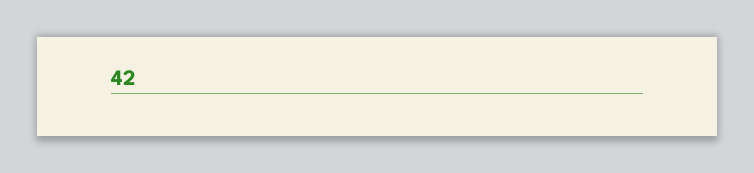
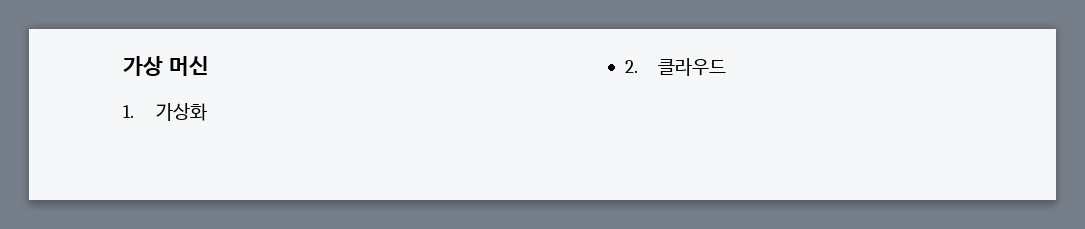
- 42
+ 가상 머신
+ 1. 가상화
+ 2. 클라우드

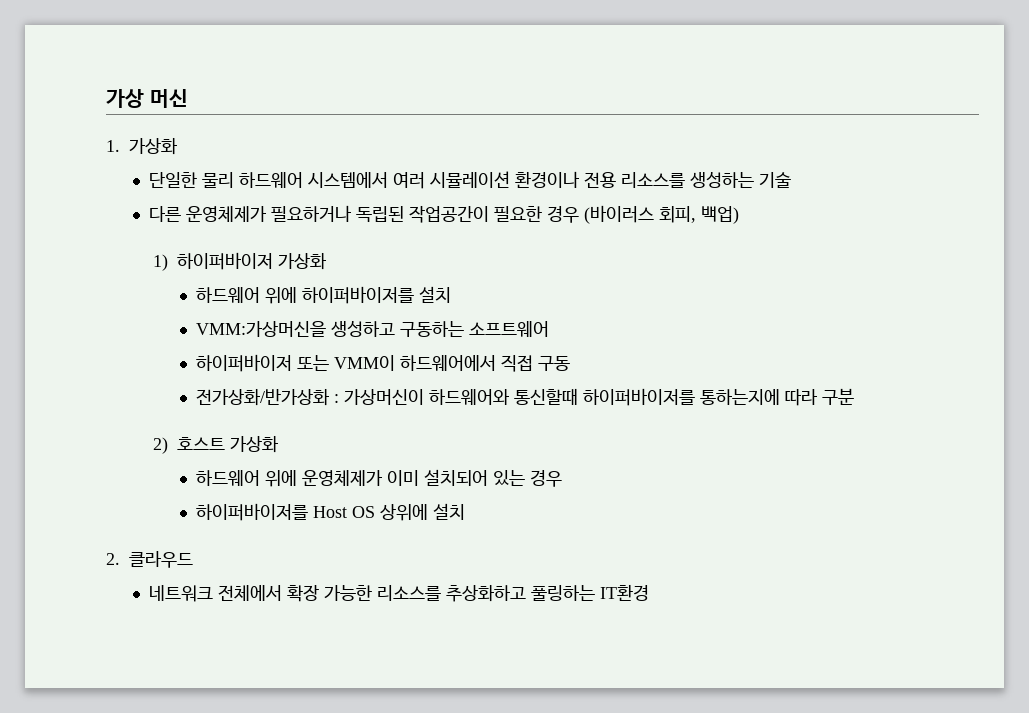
+ 단일한 물리 하드웨어 시스템에서 여러 시뮬레이션 환경이나 전용 리소스를 생성하는 기술
+ 다른 운영체제가 필요하거나 독립된 작업공간이 필요한 경우 (바이러스 회피, 백업)
+ 1) 하이퍼바이저 가상화
+ 하드웨어 위에 하이퍼바이저를 설치
+ VMM:가상머신을 생성하고 구동하는 소프트웨어
+ 하이퍼바이저 또는 VMM이 하드웨어에서 직접 구동
+ 전가상화/반가상화 : 가상머신이 하드웨어와 통신할때 하이퍼바이저를 통하는지에 따라 구분
+ 2) 호스트 가상화
+ 하드웨어 위에 운영체제가 이미 설치되어 있는 경우
+ 하이퍼바이저를 Host OS 상위에 설치
  2. 클라우드
+ 네트워크 전체에서 확장 가능한 리소스를 추상화하고 풀링하는 IT환경

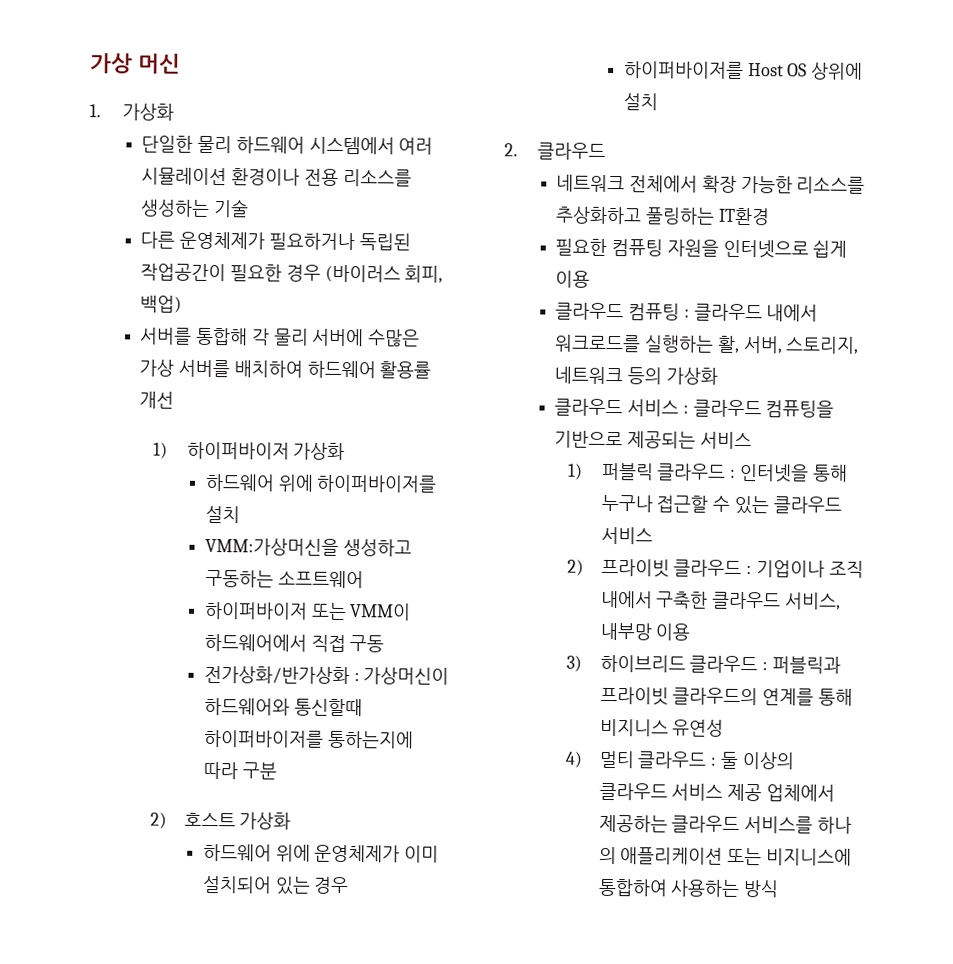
+ 서버를 통합해 각 물리 서버에 수많은 가상 서버를 배치하여 하드웨어 활용률 개선
+ 필요한 컴퓨팅 자원을 인터넷으로 쉽게 이용
+ 클라우드 컴퓨팅 : 클라우드 내에서 워크로드를 실행하는 활, 서버, 스토리지, 네트워크 등의 가상화
+ 클라우드 서비스 : 클라우드 컴퓨팅을 기반으로 제공되는 서비스
+ 1) 퍼블릭 클라우드 : 인터넷을 통해 누구나 접근할 수 있는 클라우드 서비스
+ 2) 프라이빗 클라우드 : 기업이나 조직 내에서 구축한 클라우드 서비스, 내부망 이용
+ 3) 하이브리드 클라우드 : 퍼블릭과 프라이빗 클라우드의 연계를 통해 비지니스 유연성
+ 4) 멀티 클라우드 : 둘 이상의 클라우드 서비스 제공 업체에서 제공하는 클라우드 서비스를 하나 의 애플리케이션 또는 비지니스에 통합하여 사용하는 방식

